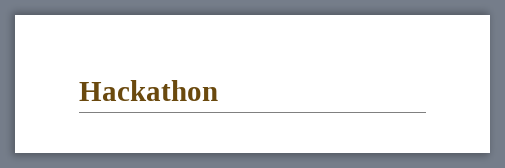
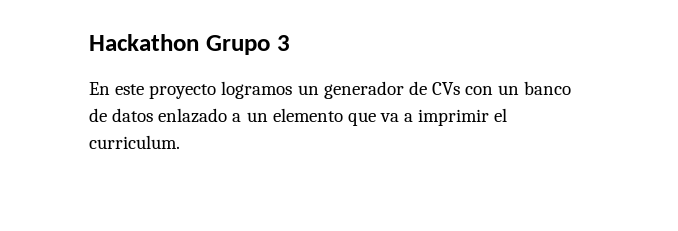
- Hackathon
+ Hackathon Grupo 3
+ En este proyecto logramos un generador de CVs con un banco de datos enlazado a un elemento que va a imprimir el curriculum.

